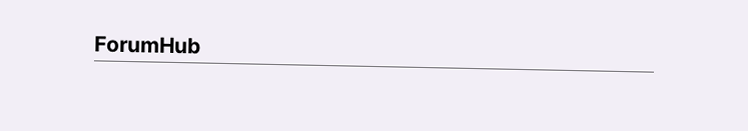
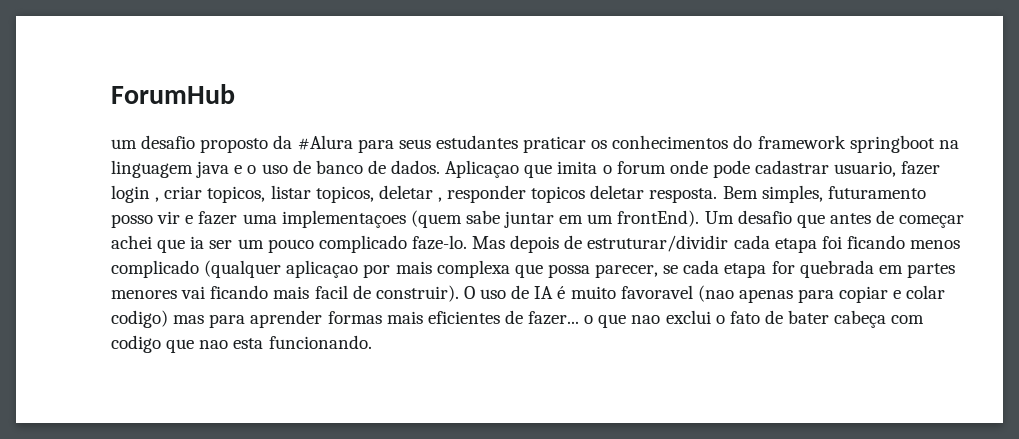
+ um desafio proposto da #Alura para seus estudantes praticar os conhecimentos do framework springboot na linguagem java e o uso de banco de dados. Aplicaçao que imita o forum onde pode cadastrar usuario, fazer login , criar topicos, listar topicos, deletar , responder topicos deletar resposta. Bem simples, futuramento posso vir e fazer uma implementaçoes (quem sabe juntar em um frontEnd). Um desafio que antes de começar achei que ia ser um pouco complicado faze-lo. Mas depois de estruturar/dividir cada etapa foi ficando menos complicado (qualquer aplicaçao por mais complexa que possa parecer, se cada etapa for quebrada em partes menores vai ficando mais facil de construir). O uso de IA é muito favoravel (nao apenas para copiar e colar codigo) mas para aprender formas mais eficientes de fazer... o que nao exclui o fato de bater cabeça com codigo que nao esta funcionando.

